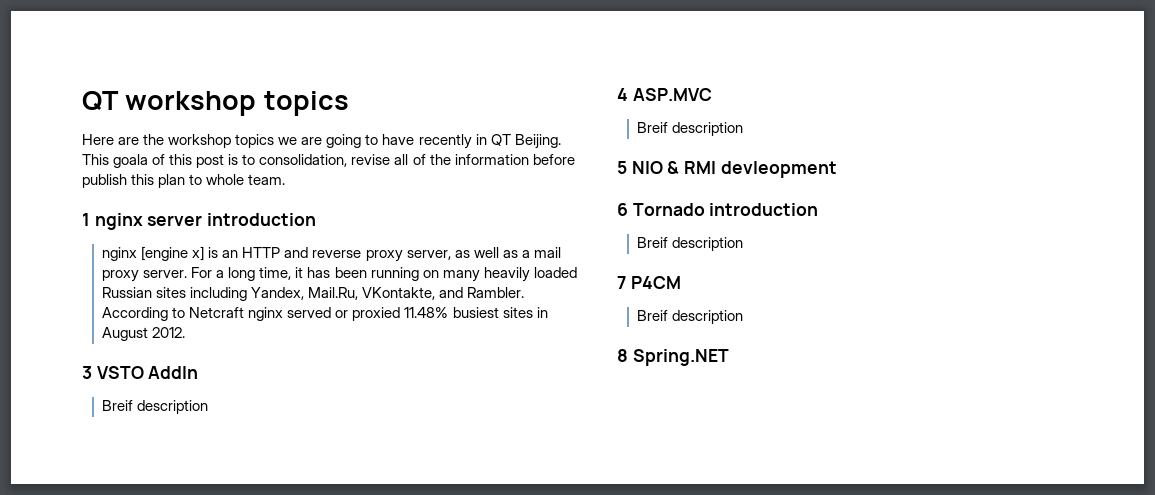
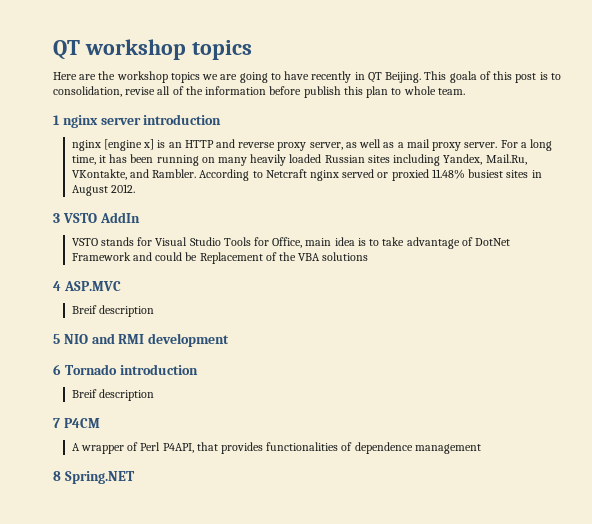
  3 VSTO AddIn
- Breif description
+ VSTO stands for Visual Studio Tools for Office, main idea is to take advantage of DotNet Framework and could be Replacement of the VBA solutions
- 5 NIO & RMI devleopment
+ 5 NIO and RMI development
  7 P4CM
- Breif description
+ A wrapper of Perl P4API, that provides functionalities of dependence management

